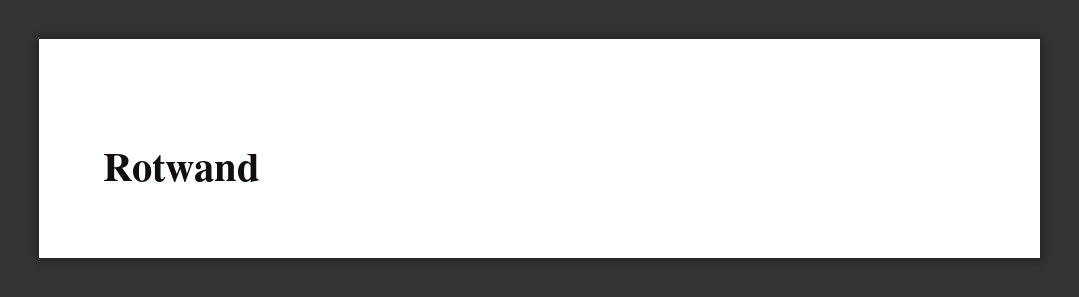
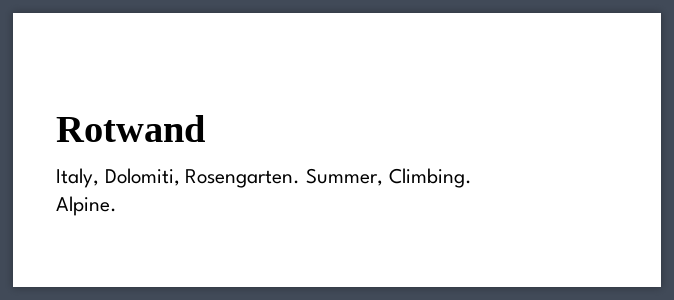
+ Italy, Dolomiti, Rosengarten. Summer, Climbing.
+ Alpine.

